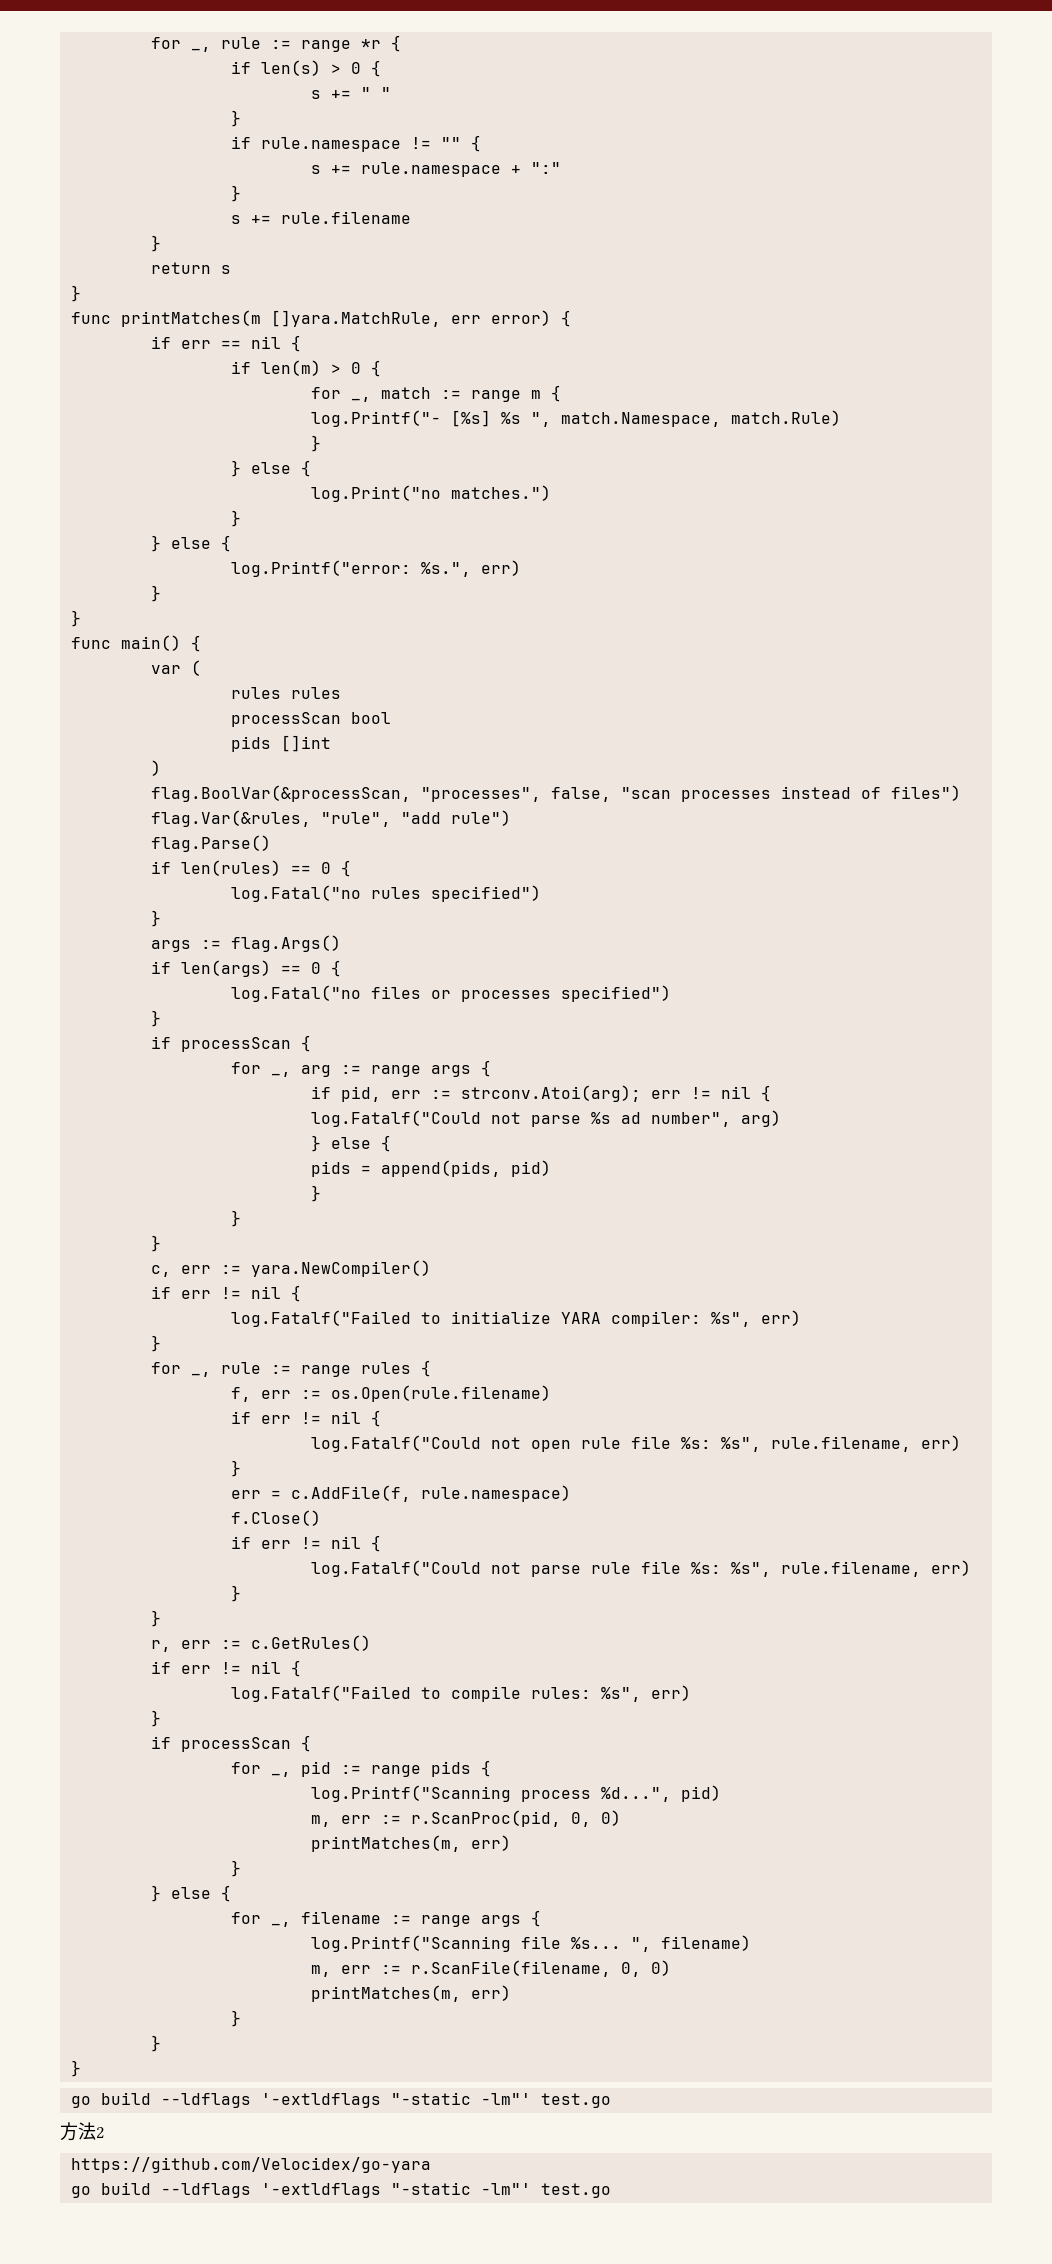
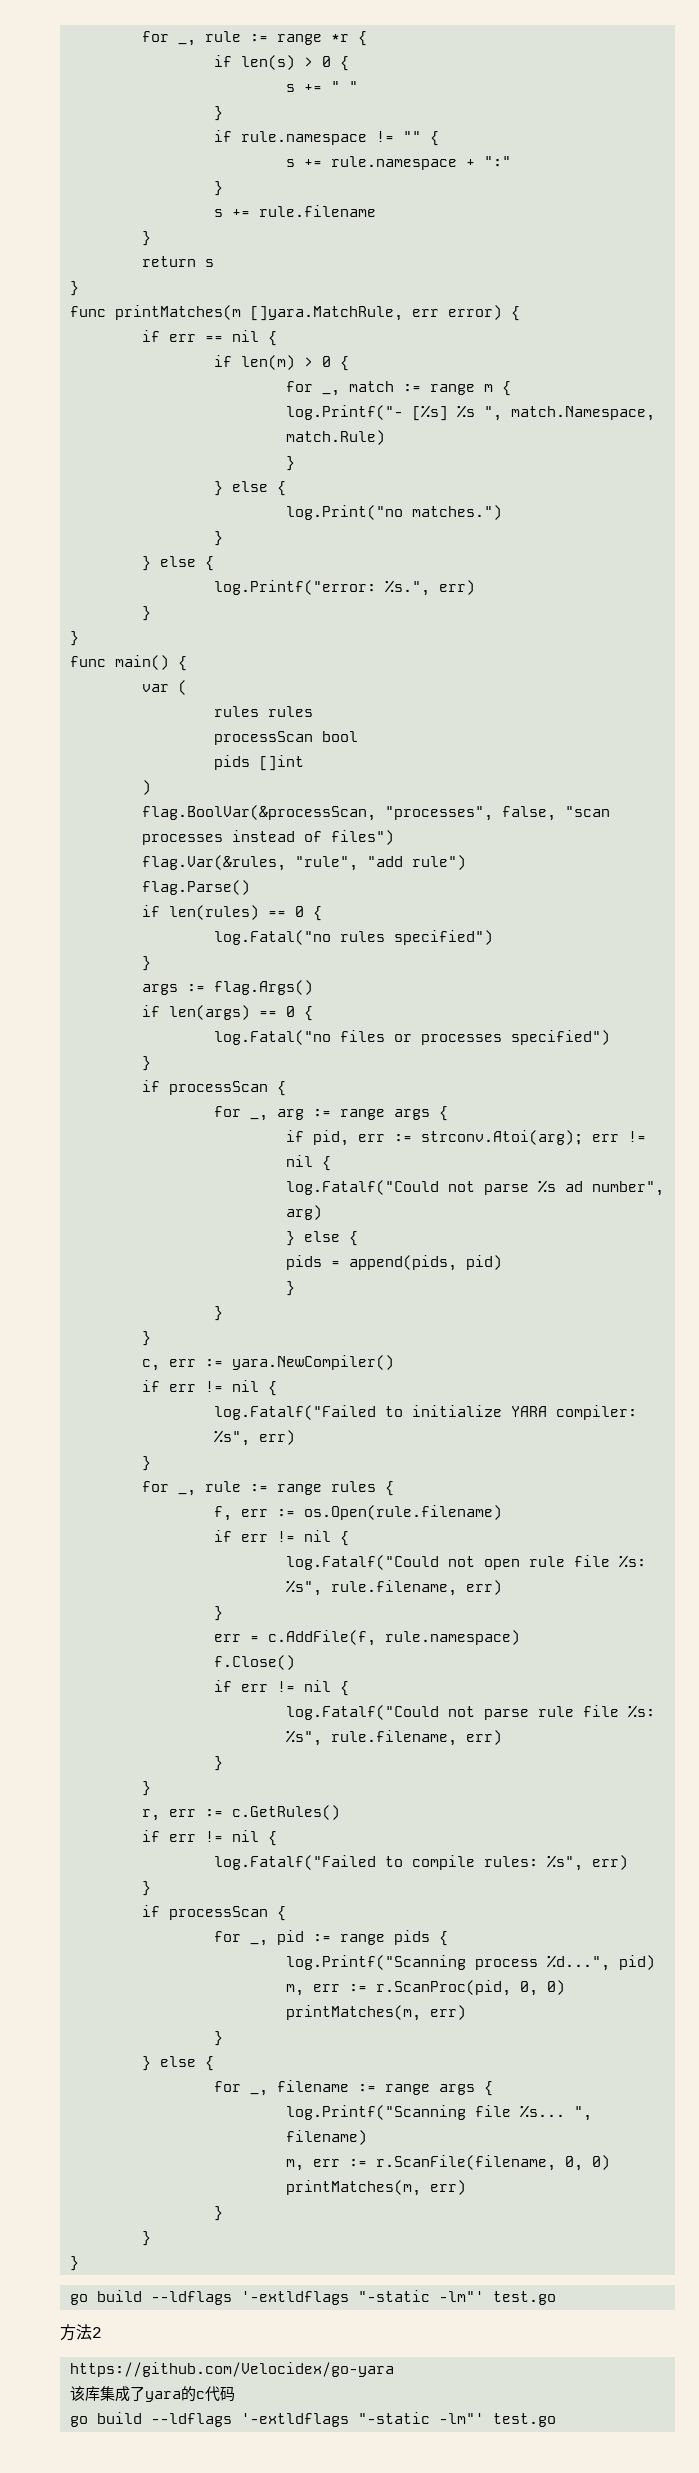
+ 该库集成了yara的c代码

